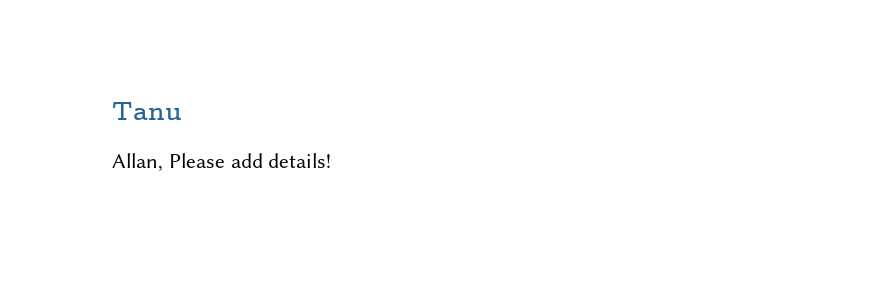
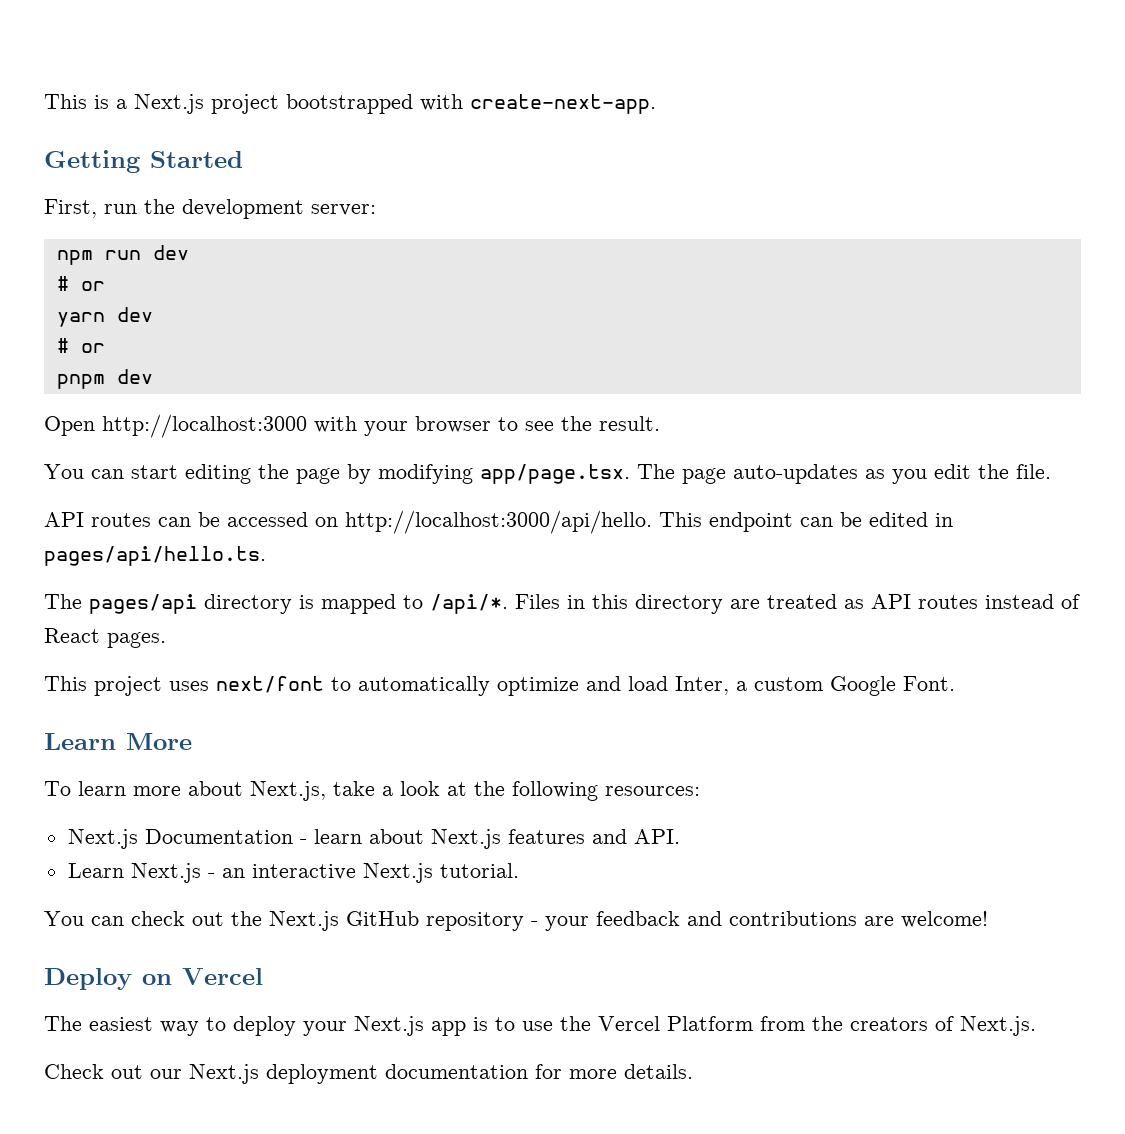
- Tanu
- Allan, Please add details!
+ This is a Next.js project bootstrapped with create-next-app.
+ Getting Started
+ First, run the development server:
+ npm run dev
+ # or
+ yarn dev
+ # or
+ pnpm dev
+ Open http://localhost:3000 with your browser to see the result.
+ You can start editing the page by modifying app/page.tsx. The page auto-updates as you edit the file.
+ API routes can be accessed on http://localhost:3000/api/hello. This endpoint can be edited in pages/api/hello.ts.
+ The pages/api directory is mapped to /api/*. Files in this directory are treated as API routes instead of React pages.
+ This project uses next/font to automatically optimize and load Inter, a custom Google Font.
+ Learn More
+ To learn more about Next.js, take a look at the following resources:
+ Next.js Documentation - learn about Next.js features and API.
+ Learn Next.js - an interactive Next.js tutorial.
+ You can check out the Next.js GitHub repository - your feedback and contributions are welcome!
+ Deploy on Vercel
+ The easiest way to deploy your Next.js app is to use the Vercel Platform from the creators of Next.js.
+ Check out our Next.js deployment documentation for more details.

